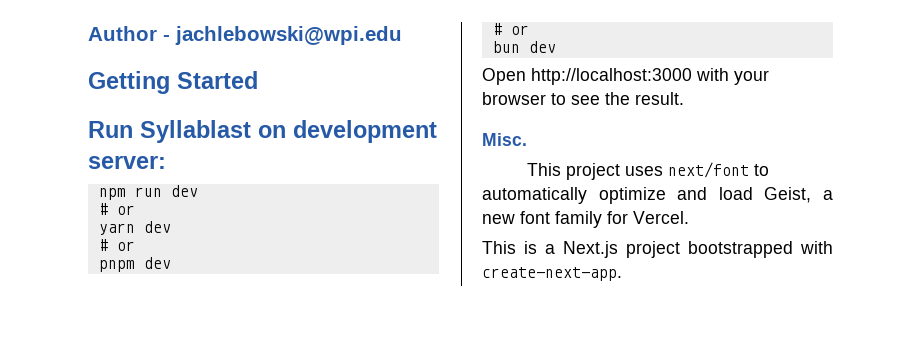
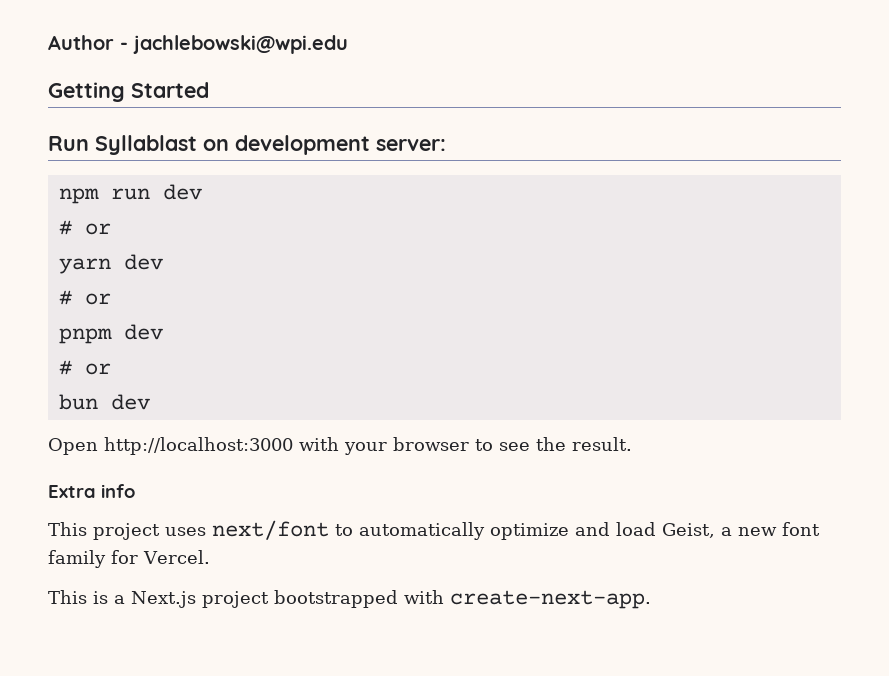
- Misc.
+ Extra info

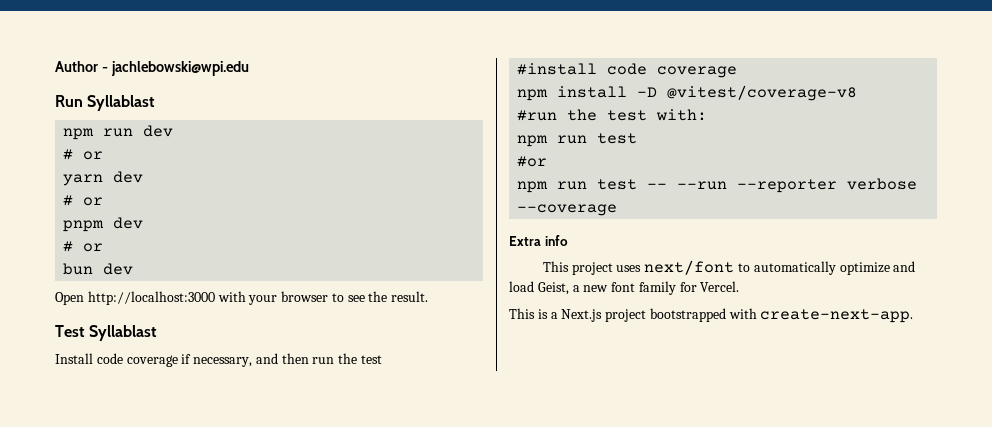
- Getting Started
- Run Syllablast on development server:
+ Run Syllablast
+ Test Syllablast
+ Install code coverage if necessary, and then run the test
+ #install code coverage
+ npm install -D @vitest/coverage-v8
+ #run the test with:
+ npm run test
+ #or
+ npm run test -- --run --reporter verbose --coverage

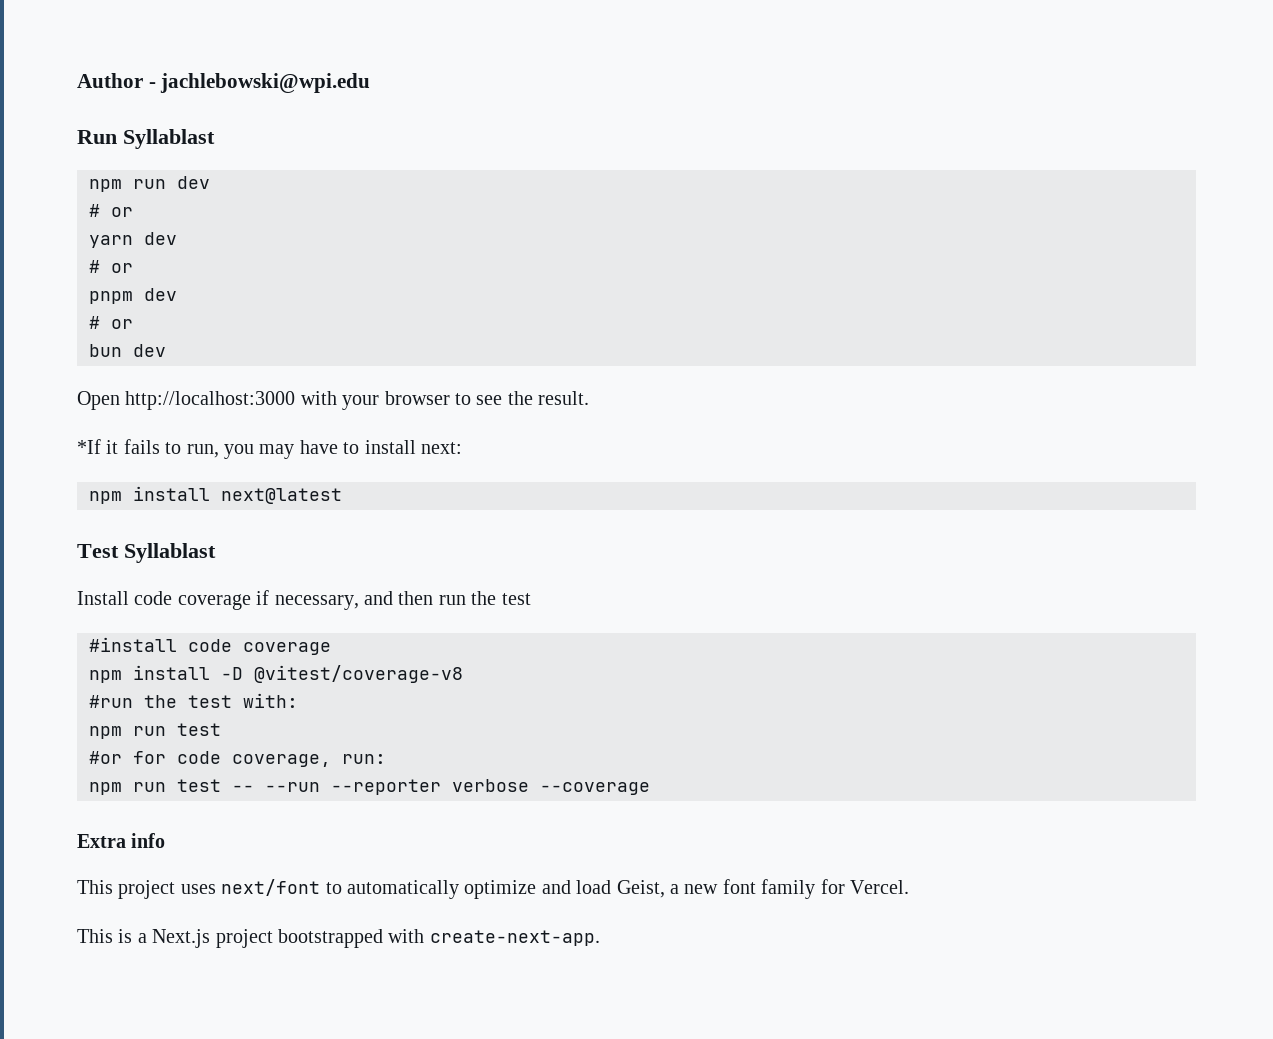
+ *If it fails to run, you may have to install next:
+ npm install next@latest
- #or
+ #or for code coverage, run:

